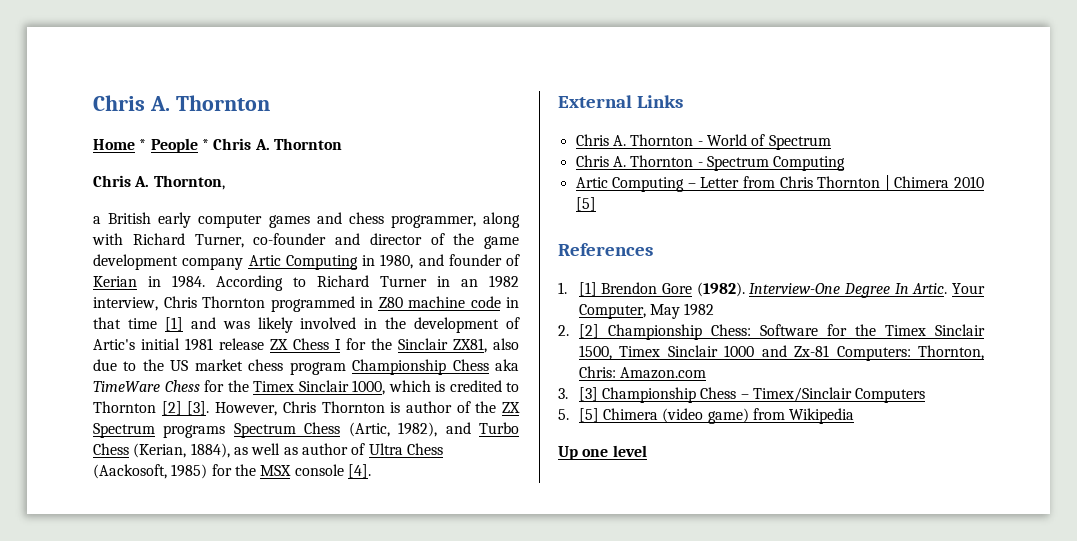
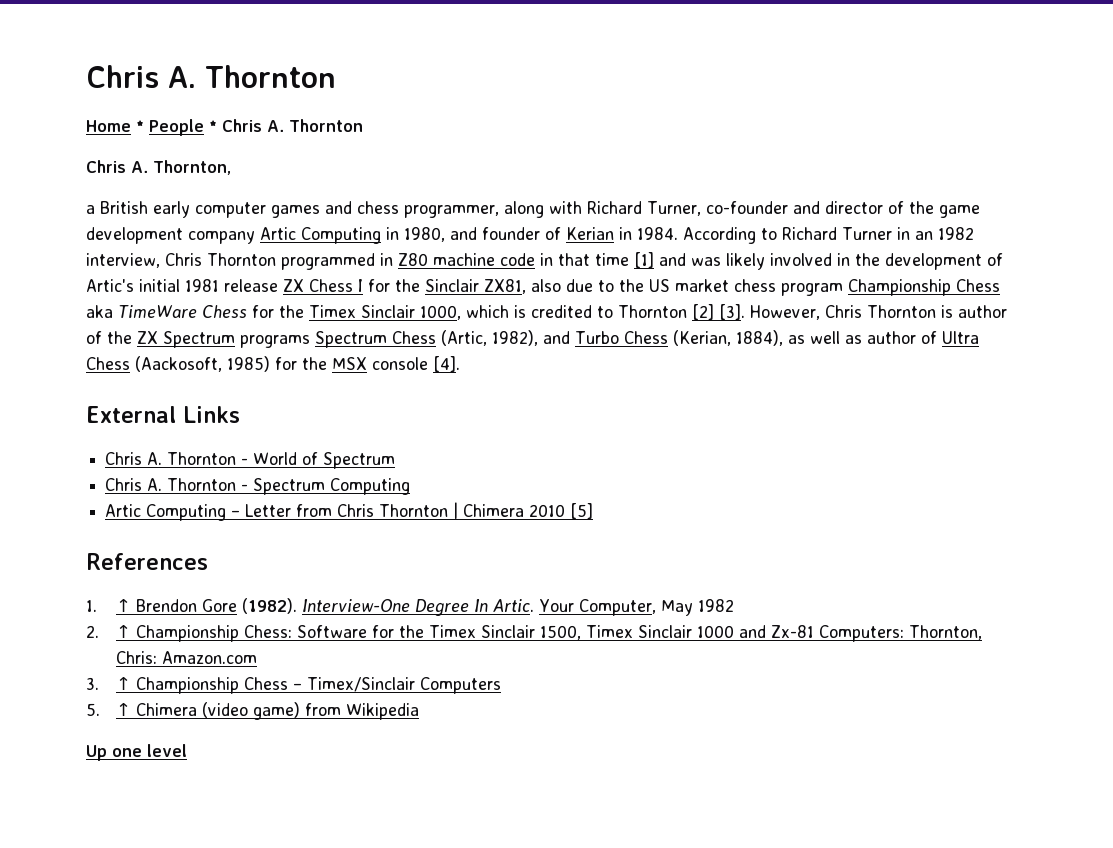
- 1. [1] Brendon Gore (1982).
+ 1. ↑ Brendon Gore (1982).
- 2. [2] Championship Chess: Software for the Timex Sinclair 1500, Timex Sinclair 1000 and Zx-81 Computers: Thornton, Chris: Amazon.com
+ 2. ↑ Championship Chess: Software for the Timex Sinclair 1500, Timex Sinclair 1000 and Zx-81 Computers: Thornton, Chris: Amazon.com
- 3. [3] Championship Chess – Timex/Sinclair Computers
+ 3. ↑ Championship Chess – Timex/Sinclair Computers
- 5. [5] Chimera (video game) from Wikipedia
+ 5. ↑ Chimera (video game) from Wikipedia

